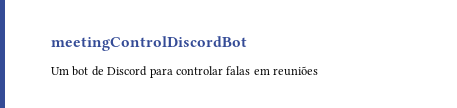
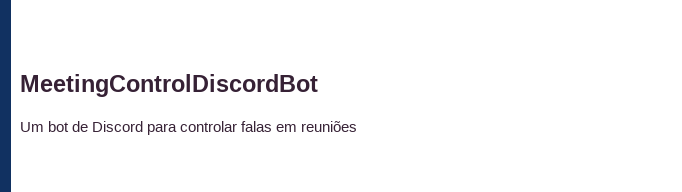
- meetingControlDiscordBot
+ MeetingControlDiscordBot

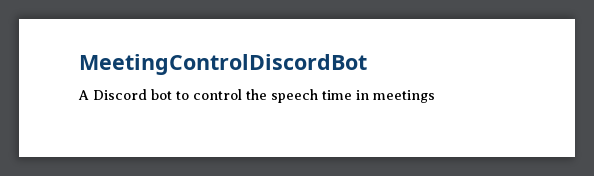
- Um bot de Discord para controlar falas em reuniões
+ A Discord bot to control the speech time in meetings

